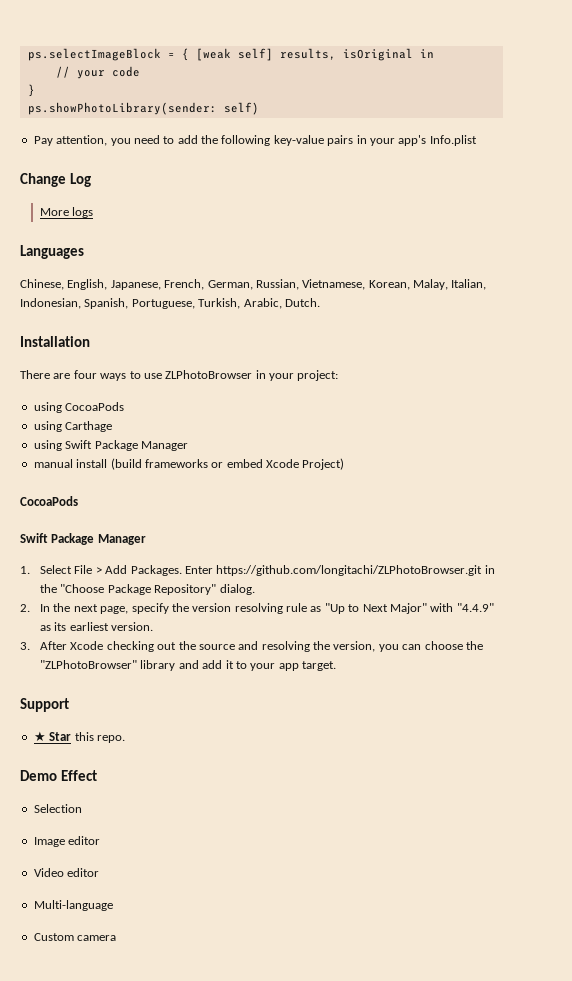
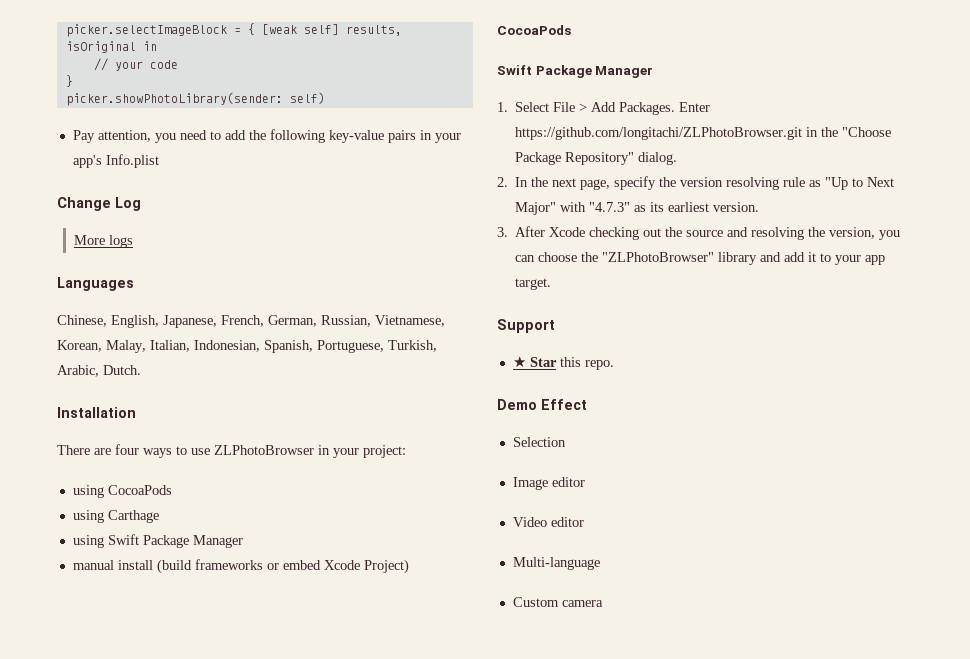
- ps.selectImageBlock = { [weak self] results, isOriginal in
+ picker.selectImageBlock = { [weak self] results, isOriginal in
- ps.showPhotoLibrary(sender: self)
+ picker.showPhotoLibrary(sender: self)
- 2. In the next page, specify the version resolving rule as "Up to Next Major" with "4.4.9" as its earliest version.
+ 2. In the next page, specify the version resolving rule as "Up to Next Major" with "4.7.3" as its earliest version.

